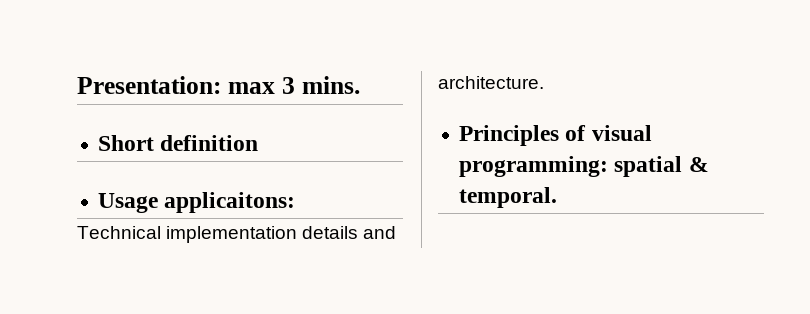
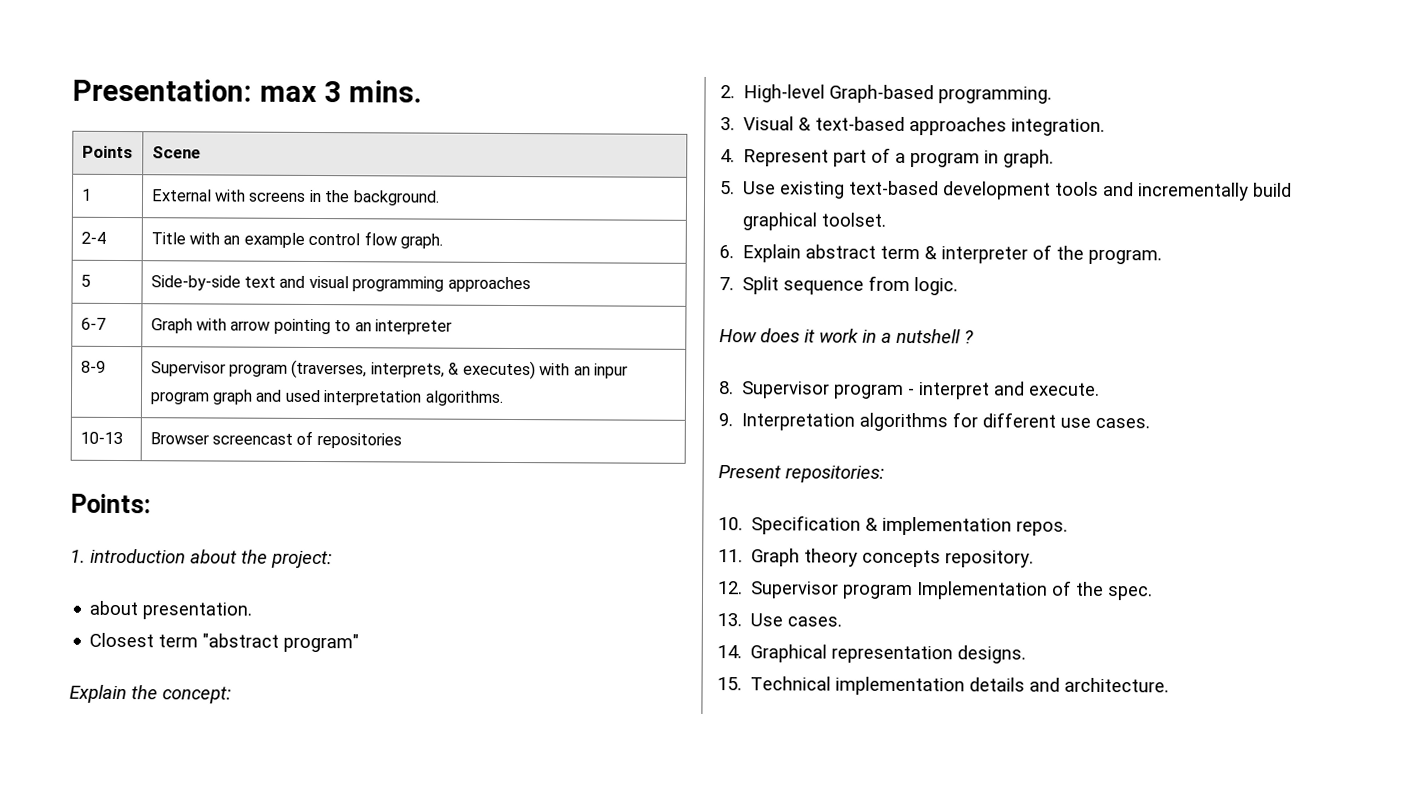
- Short definition
- Usage applicaitons:
- Technical implementation details and architecture.
+ Points | Scene
+ 1 | External with screens in the background.
+ 2-4 | Title with an example control flow graph.
+ 5 | Side-by-side text and visual programming approaches
+ 6-7 | Graph with arrow pointing to an interpreter
+ 8-9 | Supervisor program (traverses, interprets, & executes) with an inpur program graph and used interpretation algorithms.
+ 10-13 | Browser screencast of repositories
+ Points:
+ 1. introduction about the project:
+ about presentation.
+ Closest term "abstract program"
+ Explain the concept:
+ 2. High-level Graph-based programming.
+ 3. Visual & text-based approaches integration.
+ 4. Represent part of a program in graph.
+ 5. Use existing text-based development tools and incrementally build graphical toolset.
+ 6. Explain abstract term & interpreter of the program.
+ 7. Split sequence from logic.
+ How does it work in a nutshell ?
+ 8. Supervisor program - interpret and execute.
+ 9. Interpretation algorithms for different use cases.
+ Present repositories:
+ 10. Specification & implementation repos.
+ 11. Graph theory concepts repository.
+ 12. Supervisor program Implementation of the spec.
+ 13. Use cases.
+ 14. Graphical representation designs.
+ 15. Technical implementation details and architecture.
- Principles of visual programming: spatial & temporal.

